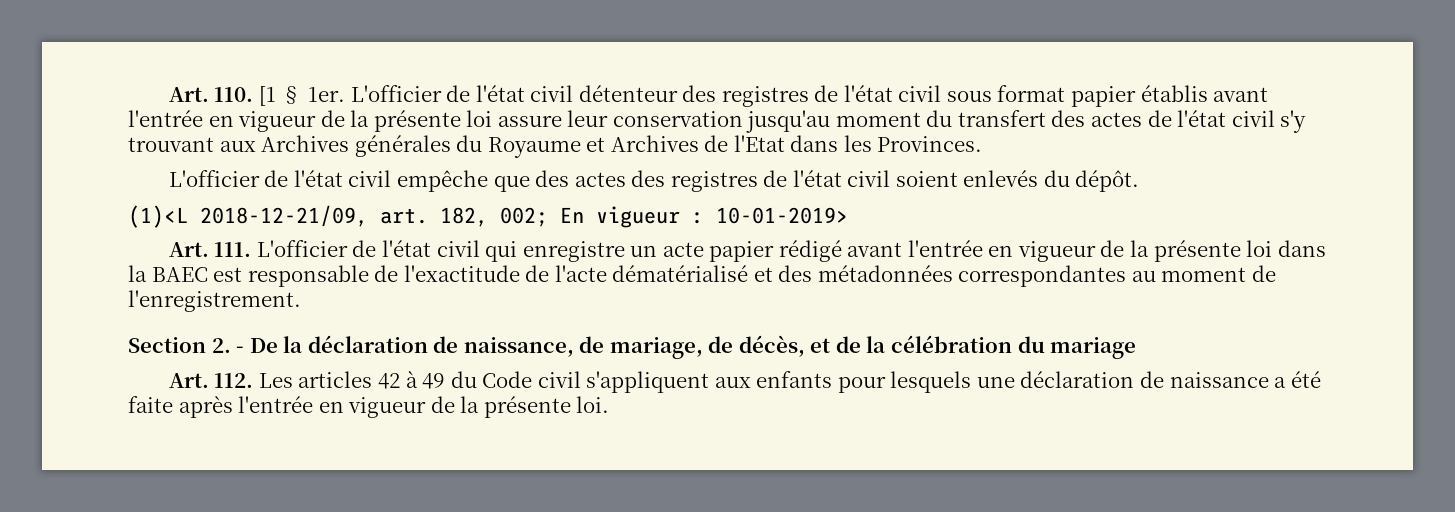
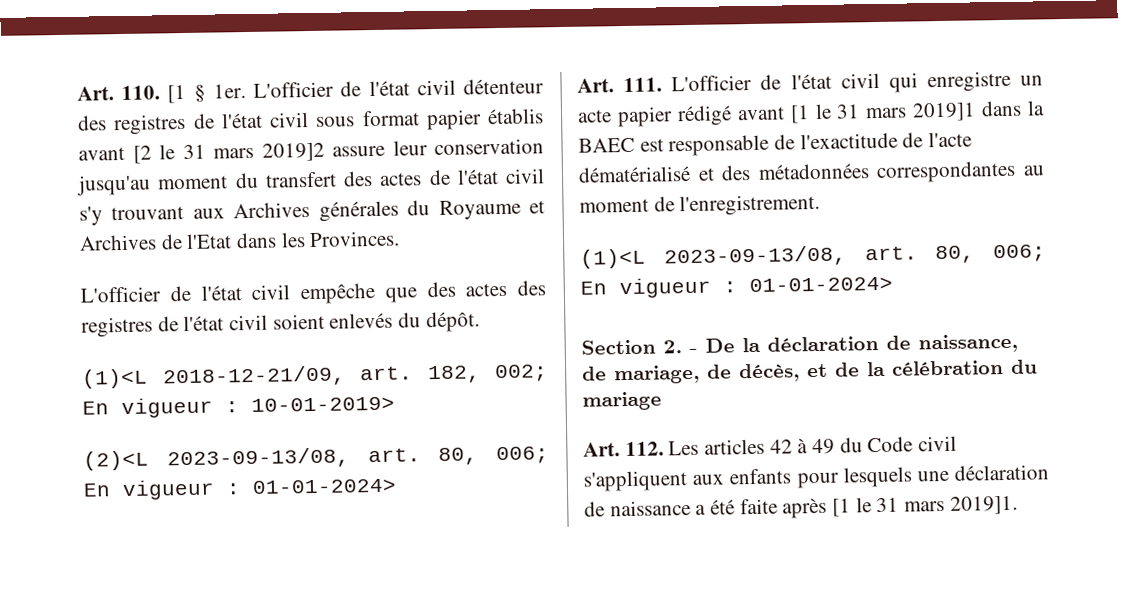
- L'officier de l'état civil détenteur des registres de l'état civil sous format papier établis avant l'entrée en vigueur de la présente loi assure leur conservation jusqu'au moment du transfert des actes de l'état civil s'y trouvant aux Archives générales du Royaume et Archives de l'Etat dans les Provinces.
+ L'officier de l'état civil détenteur des registres de l'état civil sous format papier établis avant [2 le 31 mars 2019]2 assure leur conservation jusqu'au moment du transfert des actes de l'état civil s'y trouvant aux Archives générales du Royaume et Archives de l'Etat dans les Provinces.
+ (2)<L 2023-09-13/08, art. 80, 006; En vigueur : 01-01-2024>
- Art. 111. L'officier de l'état civil qui enregistre un acte papier rédigé avant l'entrée en vigueur de la présente loi dans la BAEC est responsable de l'exactitude de l'acte dématérialisé et des métadonnées correspondantes au moment de l'enregistrement.
+ Art. 111. L'officier de l'état civil qui enregistre un acte papier rédigé avant [1 le 31 mars 2019]1 dans la BAEC est responsable de l'exactitude de l'acte dématérialisé et des métadonnées correspondantes au moment de l'enregistrement.
+ (1)<L 2023-09-13/08, art. 80, 006; En vigueur : 01-01-2024>
- Art. 112. Les articles 42 à 49 du Code civil s'appliquent aux enfants pour lesquels une déclaration de naissance a été faite après l'entrée en vigueur de la présente loi.
+ Art. 112. Les articles 42 à 49 du Code civil s'appliquent aux enfants pour lesquels une déclaration de naissance a été faite après [1 le 31 mars 2019]1.

